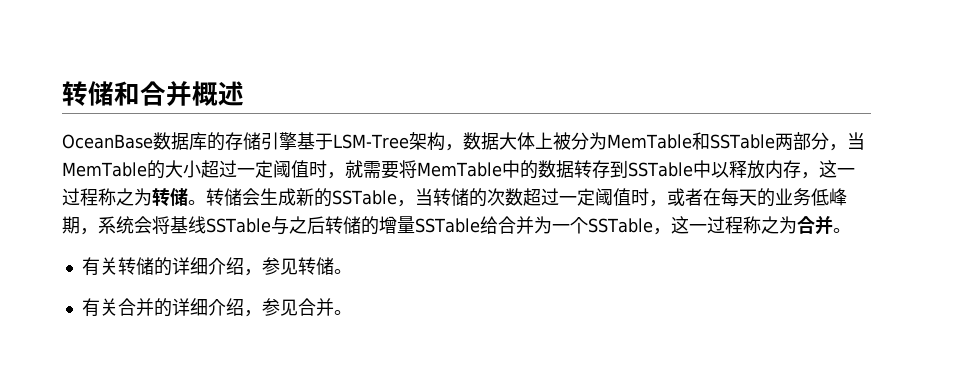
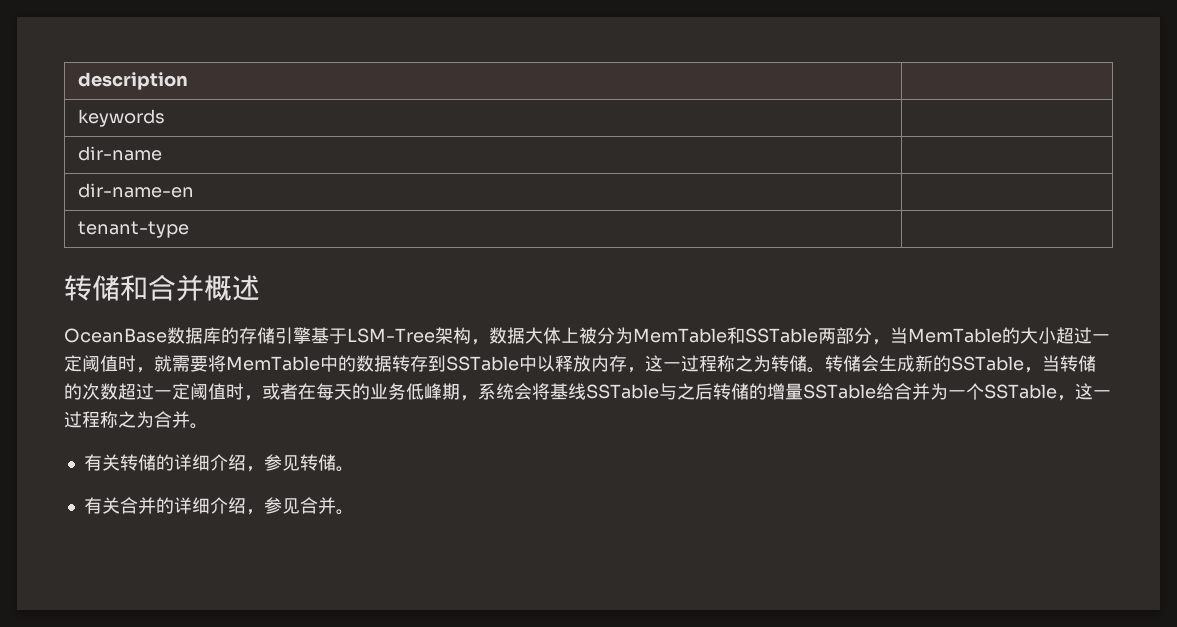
+ description |
+ keywords |
+ dir-name |
+ dir-name-en |
+ tenant-type |

